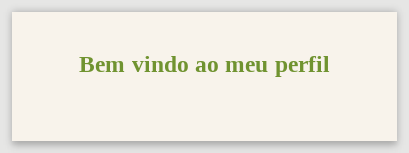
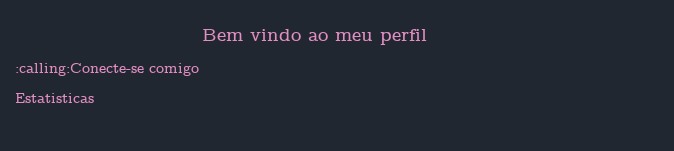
+ :calling:Conecte-se comigo
+ Estatisticas

